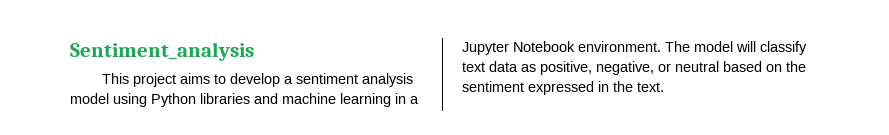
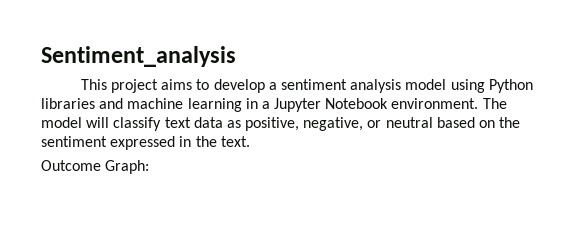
+ Outcome Graph:

